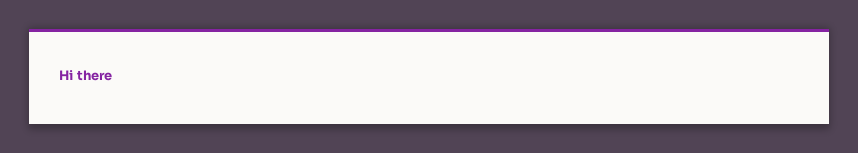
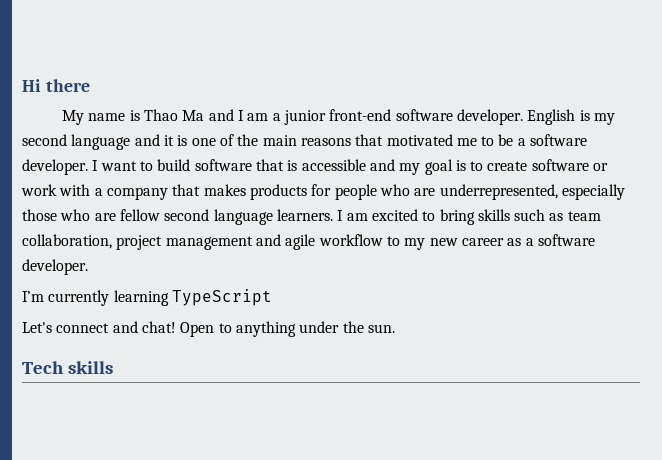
+ My name is Thao Ma and I am a junior front-end software developer. English is my second language and it is one of the main reasons that motivated me to be a software developer. I want to build software that is accessible and my goal is to create software or work with a company that makes products for people who are underrepresented, especially those who are fellow second language learners. I am excited to bring skills such as team collaboration, project management and agile workflow to my new career as a software developer.
+ I’m currently learning TypeScript
+ Let's connect and chat! Open to anything under the sun.
+ Tech skills

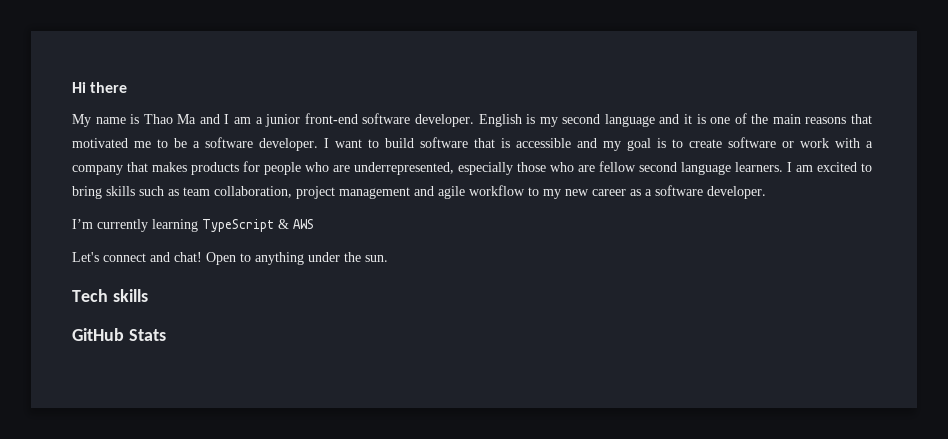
- I’m currently learning TypeScript
+ I’m currently learning TypeScript & AWS
+ GitHub Stats

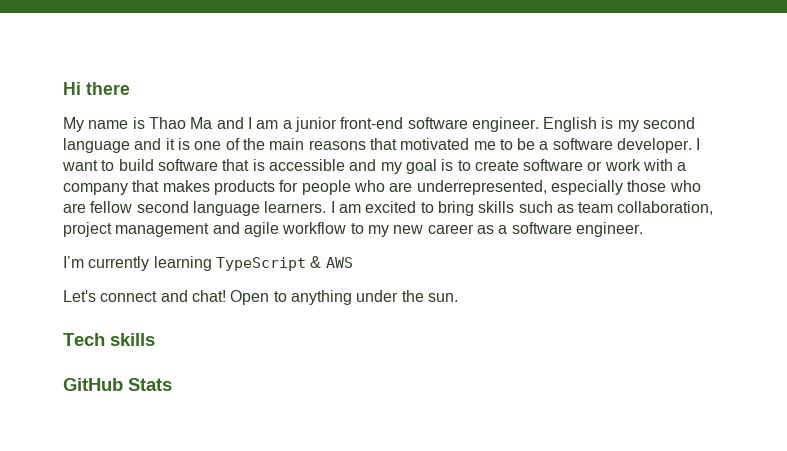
- My name is Thao Ma and I am a junior front-end software developer.
+ My name is Thao Ma and I am a junior front-end software engineer.
- I am excited to bring skills such as team collaboration, project management and agile workflow to my new career as a software developer.
+ I am excited to bring skills such as team collaboration, project management and agile workflow to my new career as a software engineer.

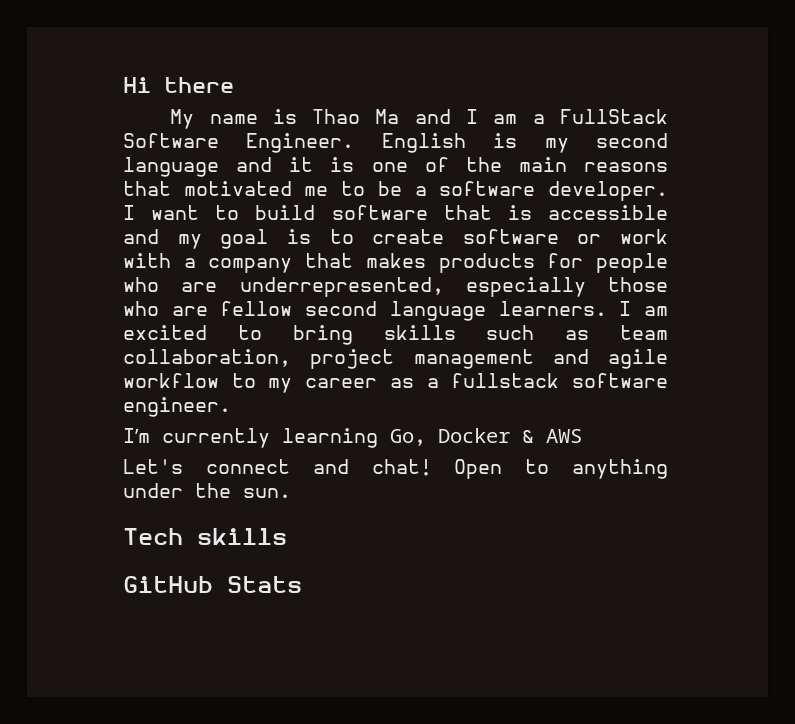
- My name is Thao Ma and I am a junior front-end software engineer.
+ My name is Thao Ma and I am a FullStack Software Engineer.
- I am excited to bring skills such as team collaboration, project management and agile workflow to my new career as a software engineer.
+ I am excited to bring skills such as team collaboration, project management and agile workflow to my career as a fullstack software engineer.
- I’m currently learning TypeScript & AWS
+ I’m currently learning Go, Docker & AWS

